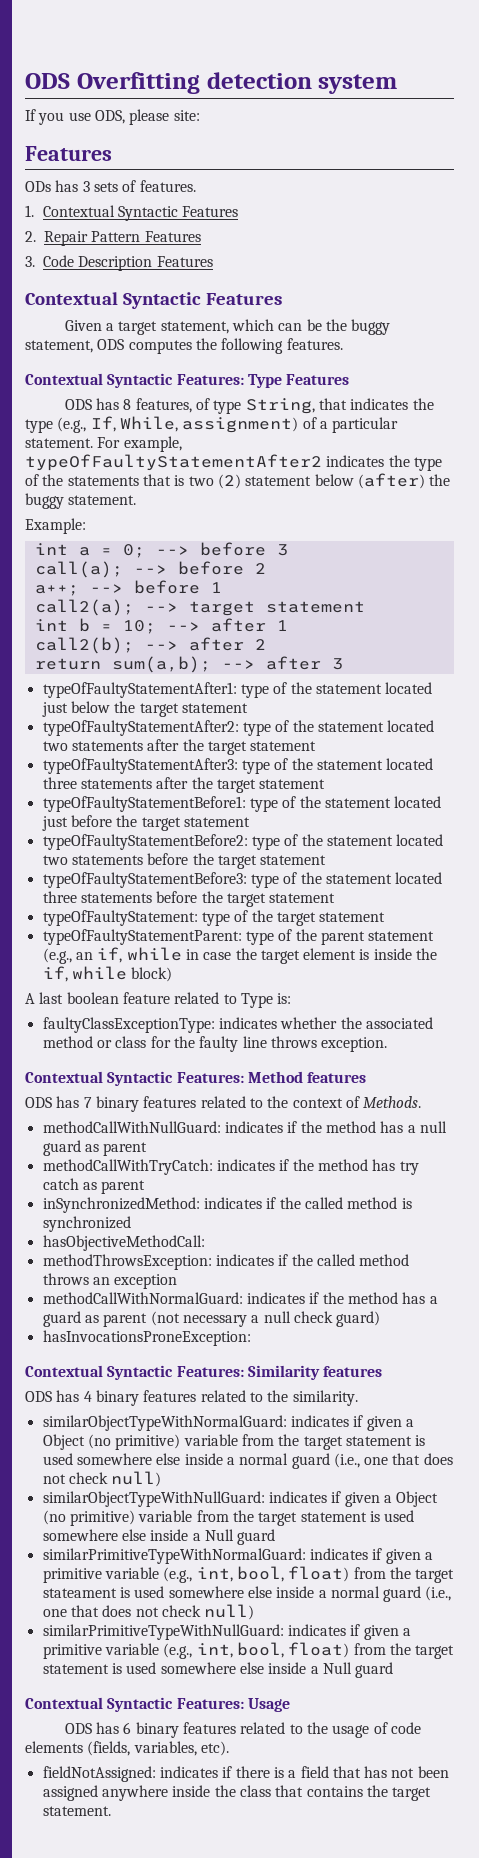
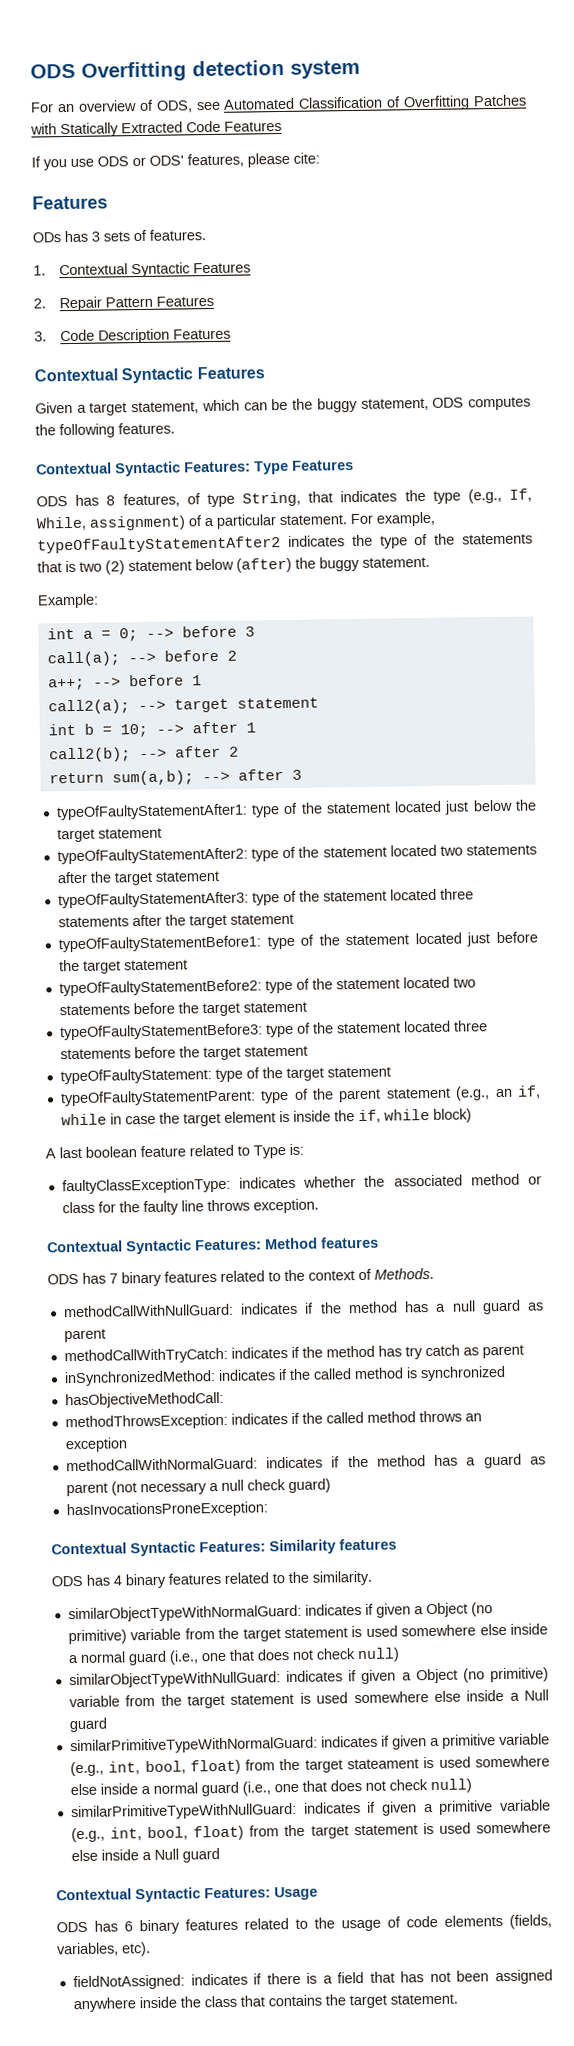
- If you use ODS, please site:
+ For an overview of ODS, see Automated Classification of Overfitting Patches with Statically Extracted Code Features
+ If you use ODS or ODS' features, please cite:

